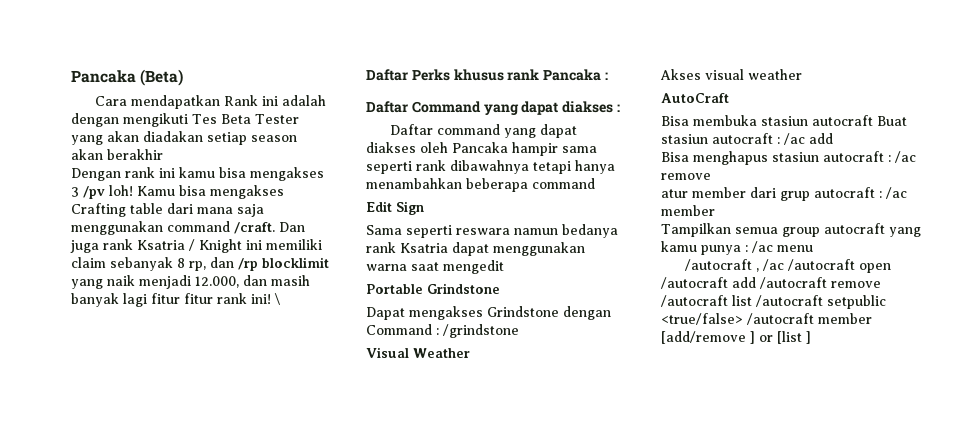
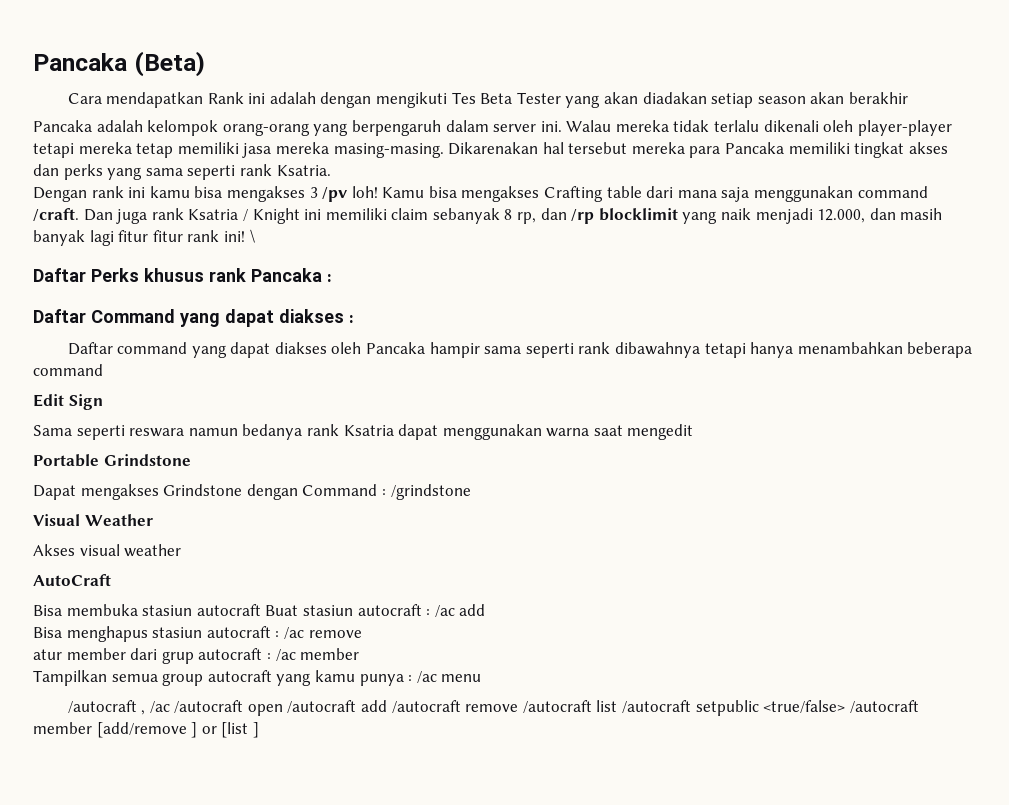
+ Pancaka adalah kelompok orang-orang yang berpengaruh dalam server ini. Walau mereka tidak terlalu dikenali oleh player-player tetapi mereka tetap memiliki jasa mereka masing-masing. Dikarenakan hal tersebut mereka para Pancaka memiliki tingkat akses dan perks yang sama seperti rank Ksatria.

